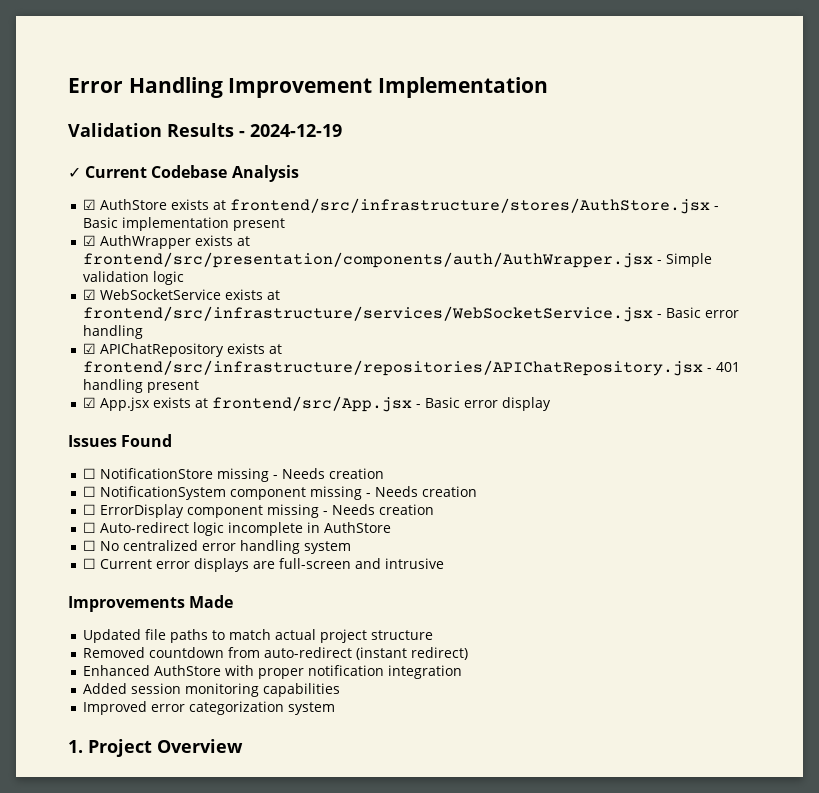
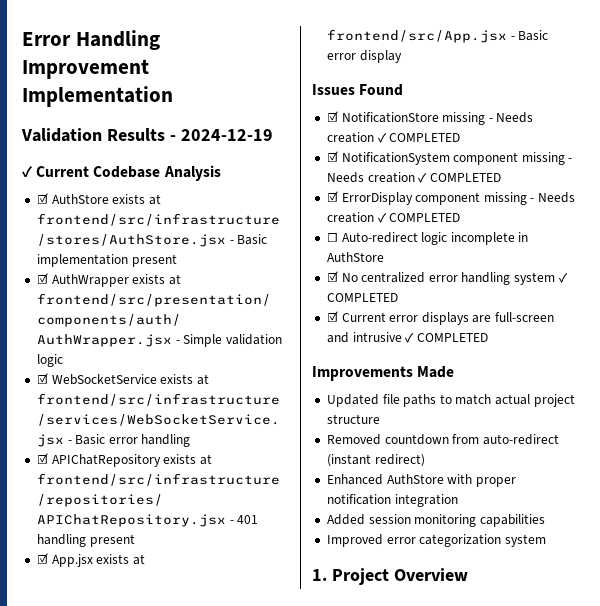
- ☐ NotificationStore missing - Needs creation
- ☐ NotificationSystem component missing - Needs creation
- ☐ ErrorDisplay component missing - Needs creation
+ ☑ NotificationStore missing - Needs creation ✓ COMPLETED
+ ☑ NotificationSystem component missing - Needs creation ✓ COMPLETED
+ ☑ ErrorDisplay component missing - Needs creation ✓ COMPLETED
- ☐ No centralized error handling system
- ☐ Current error displays are full-screen and intrusive
+ ☑ No centralized error handling system ✓ COMPLETED
+ ☑ Current error displays are full-screen and intrusive ✓ COMPLETED

